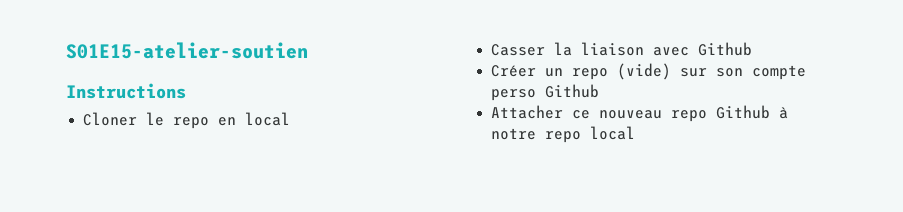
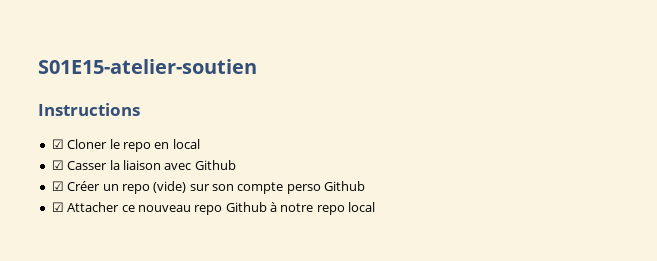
- Cloner le repo en local
+ ☑ Cloner le repo en local
- Casser la liaison avec Github
+ ☑ Casser la liaison avec Github
- Créer un repo (vide) sur son compte perso Github
+ ☑ Créer un repo (vide) sur son compte perso Github
- Attacher ce nouveau repo Github à notre repo local
+ ☑ Attacher ce nouveau repo Github à notre repo local

